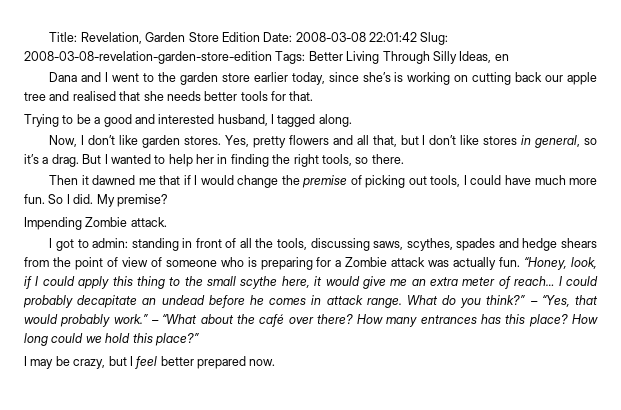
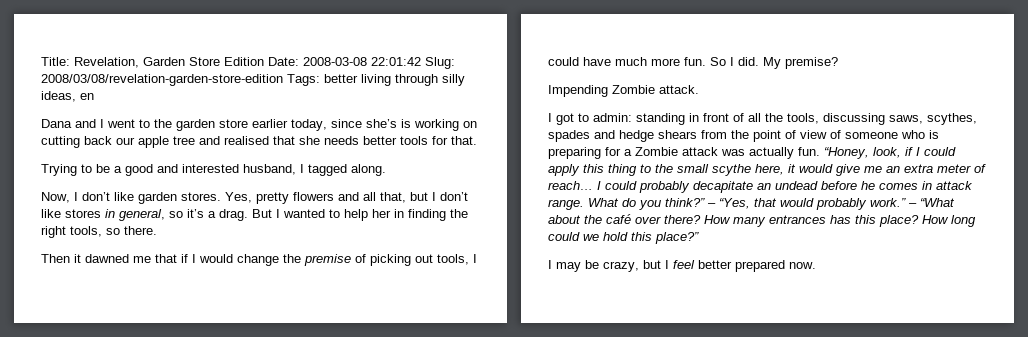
- Title: Revelation, Garden Store Edition Date: 2008-03-08 22:01:42 Slug: 2008-03-08-revelation-garden-store-edition Tags: Better Living Through Silly Ideas, en
+ Title: Revelation, Garden Store Edition Date: 2008-03-08 22:01:42 Slug: 2008/03/08/revelation-garden-store-edition Tags: better living through silly ideas, en

